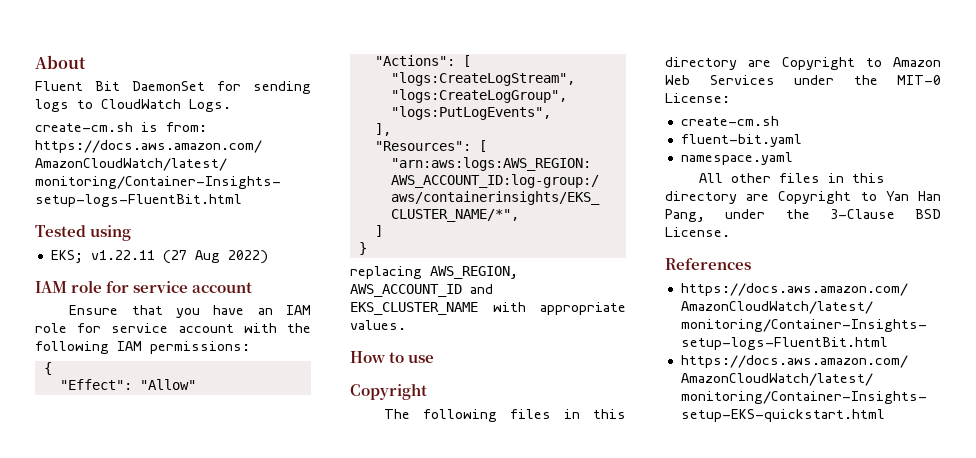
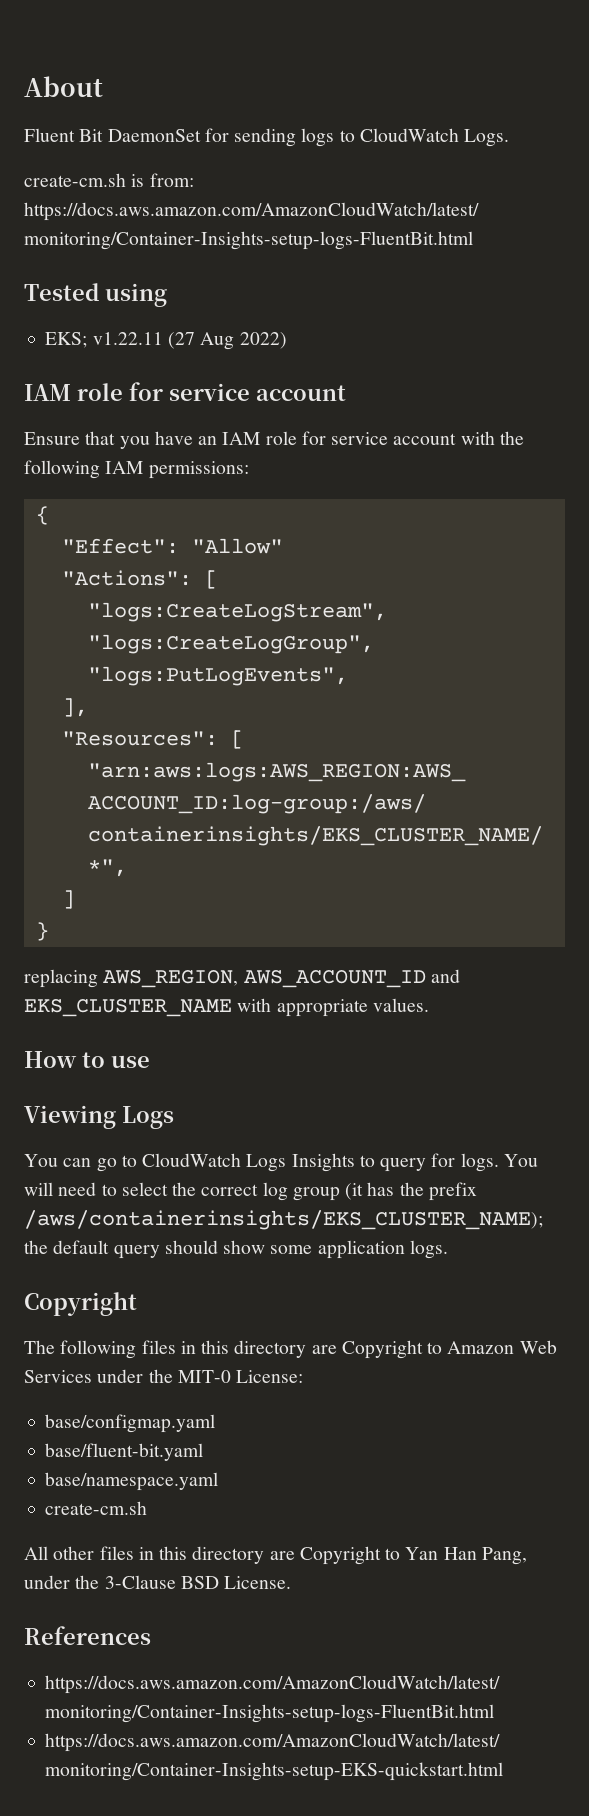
+ Viewing Logs
+ You can go to CloudWatch Logs Insights to query for logs. You will need to select the correct log group (it has the prefix /aws/containerinsights/EKS_CLUSTER_NAME); the default query should show some application logs.
  The following files in this directory are Copyright to Amazon Web Services under the MIT-0 License:
+ base/configmap.yaml
+ base/fluent-bit.yaml
+ base/namespace.yaml
  create-cm.sh
- fluent-bit.yaml
- namespace.yaml

